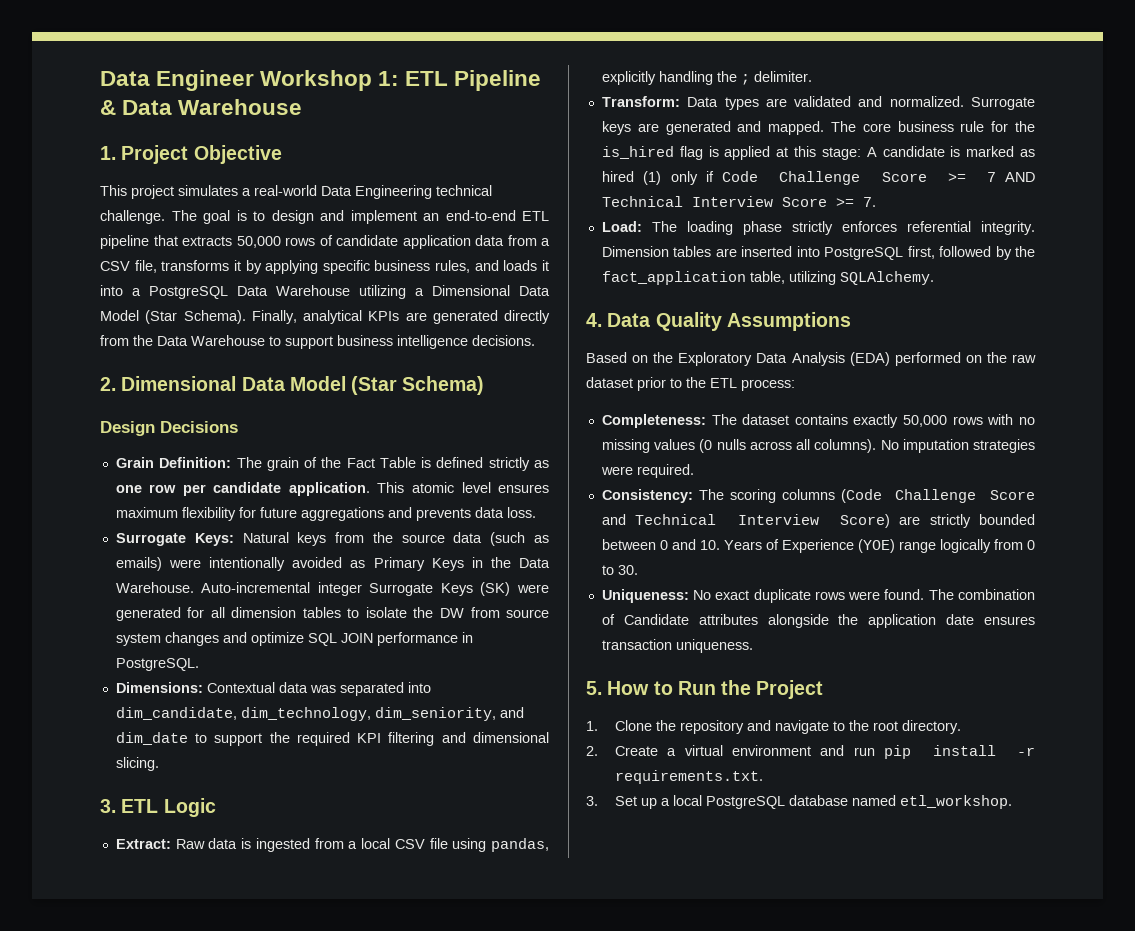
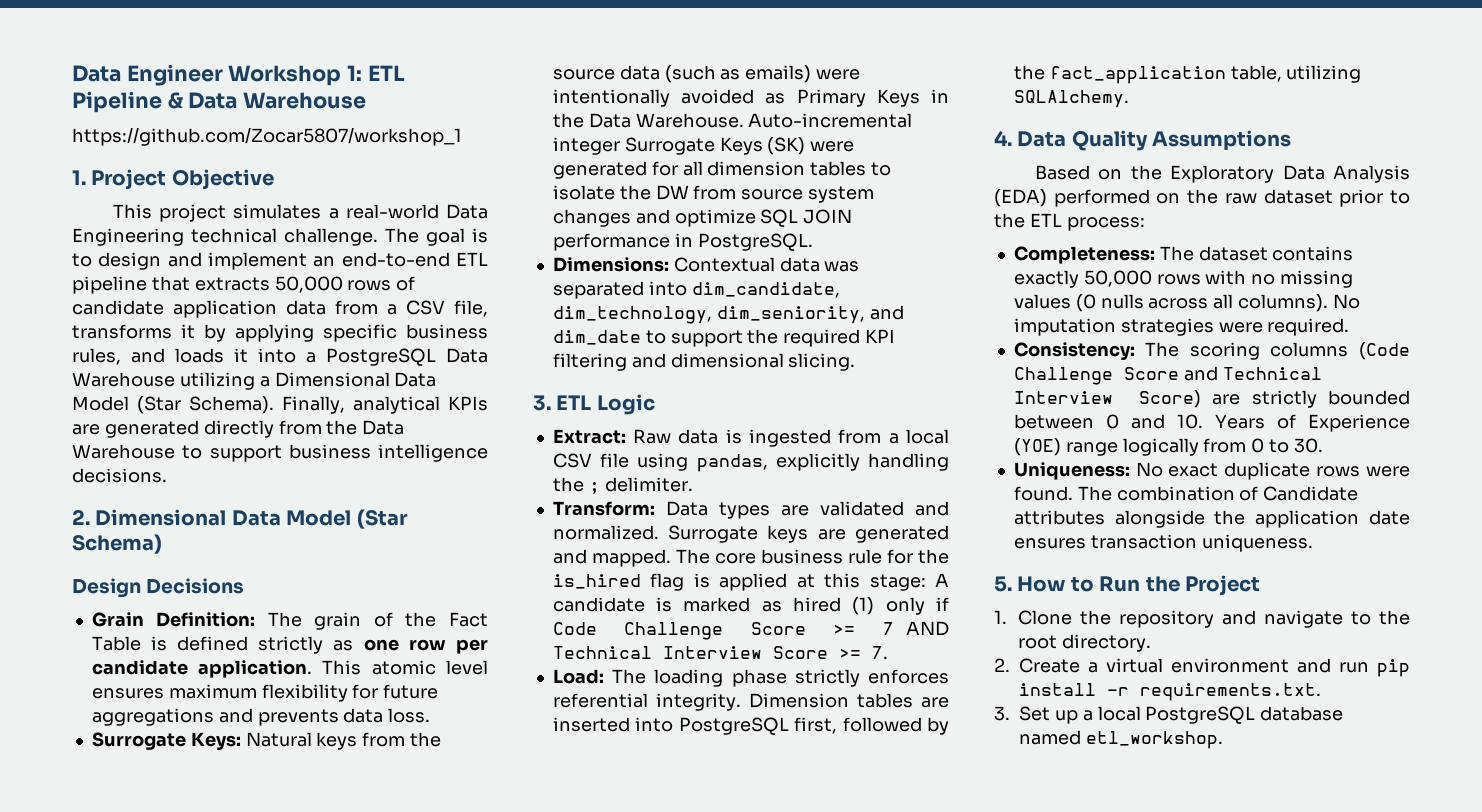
+ https://github.com/Zocar5807/workshop_1

